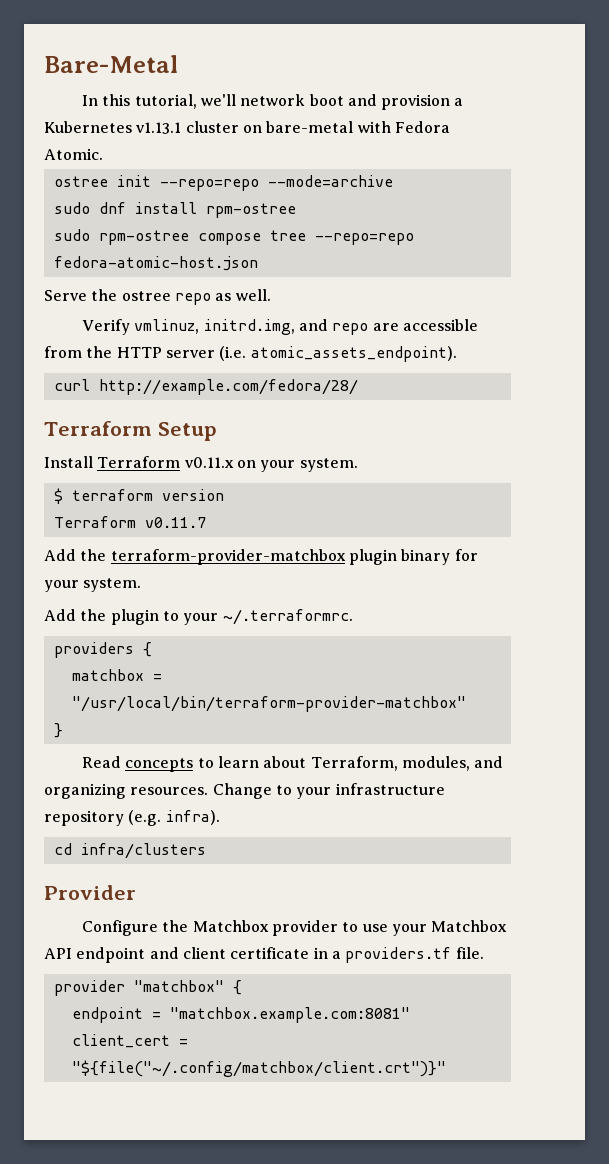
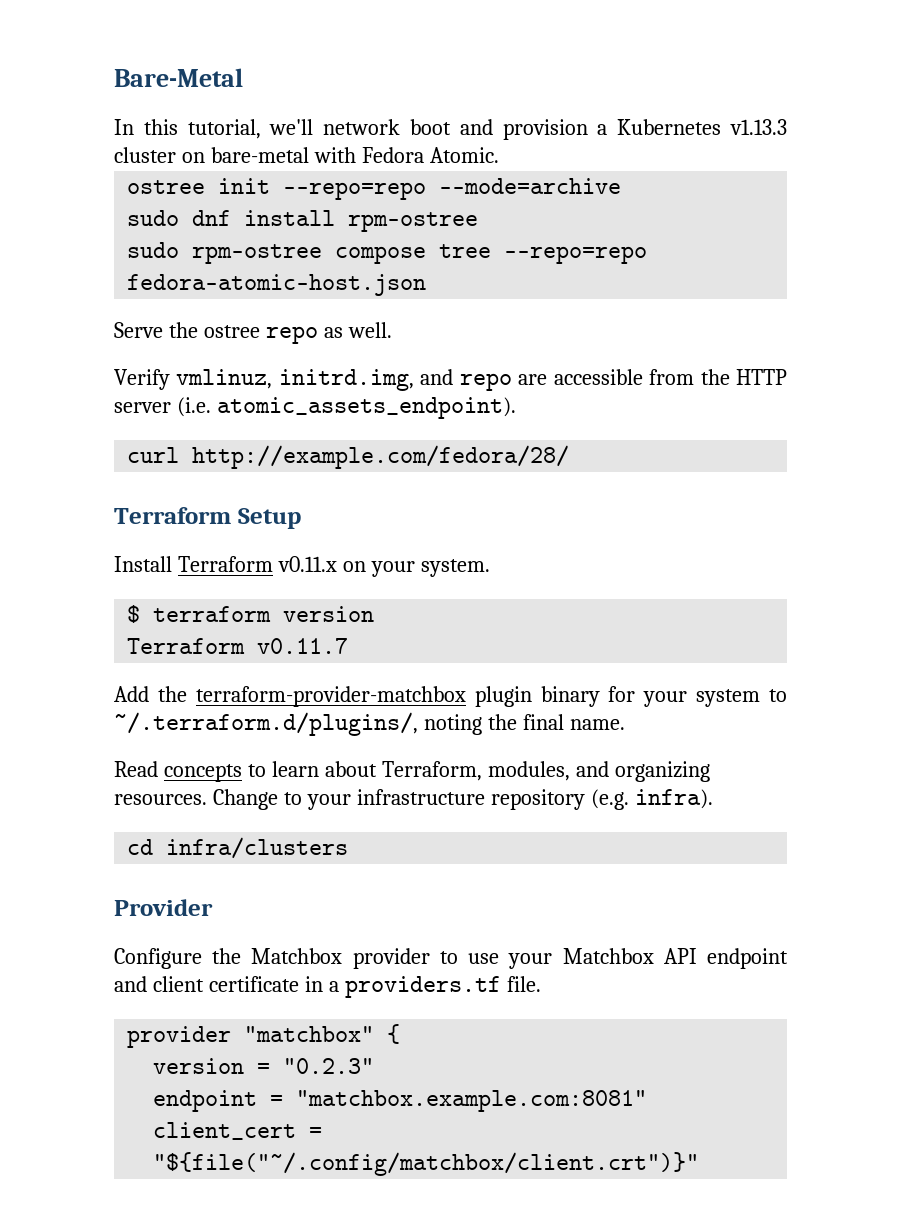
- In this tutorial, we'll network boot and provision a Kubernetes v1.13.1 cluster on bare-metal with Fedora Atomic.
+ In this tutorial, we'll network boot and provision a Kubernetes v1.13.3 cluster on bare-metal with Fedora Atomic.
- Add the terraform-provider-matchbox plugin binary for your system.
- Add the plugin to your ~/.terraformrc.
- providers {
- matchbox = "/usr/local/bin/terraform-provider-matchbox"
- }
+ Add the terraform-provider-matchbox plugin binary for your system to ~/.terraform.d/plugins/, noting the final name.
+ version = "0.2.3"

